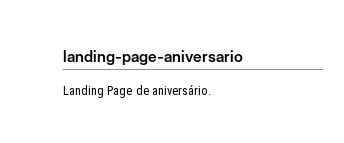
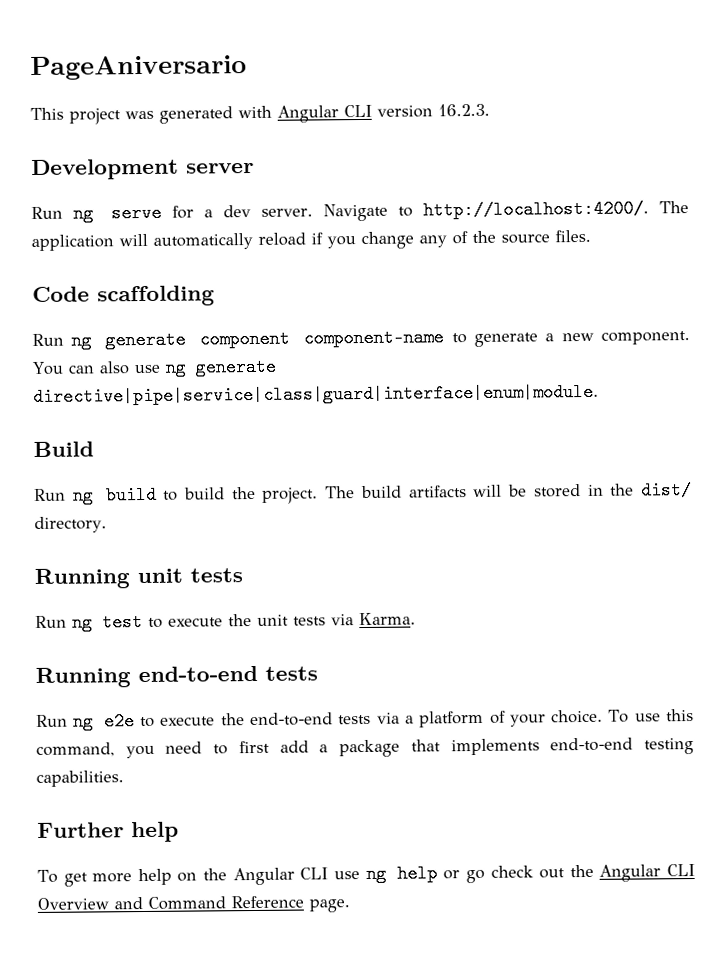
- landing-page-aniversario
- Landing Page de aniversário.
+ PageAniversario
+ This project was generated with Angular CLI version 16.2.3.
+ Development server
+ Run ng serve for a dev server. Navigate to http://localhost:4200/. The application will automatically reload if you change any of the source files.
+ Code scaffolding
+ Run ng generate component component-name to generate a new component. You can also use ng generate directive|pipe|service|class|guard|interface|enum|module.
+ Build
+ Run ng build to build the project. The build artifacts will be stored in the dist/ directory.
+ Running unit tests
+ Run ng test to execute the unit tests via Karma.
+ Running end-to-end tests
+ Run ng e2e to execute the end-to-end tests via a platform of your choice. To use this command, you need to first add a package that implements end-to-end testing capabilities.
+ Further help
+ To get more help on the Angular CLI use ng help or go check out the Angular CLI Overview and Command Reference page.

